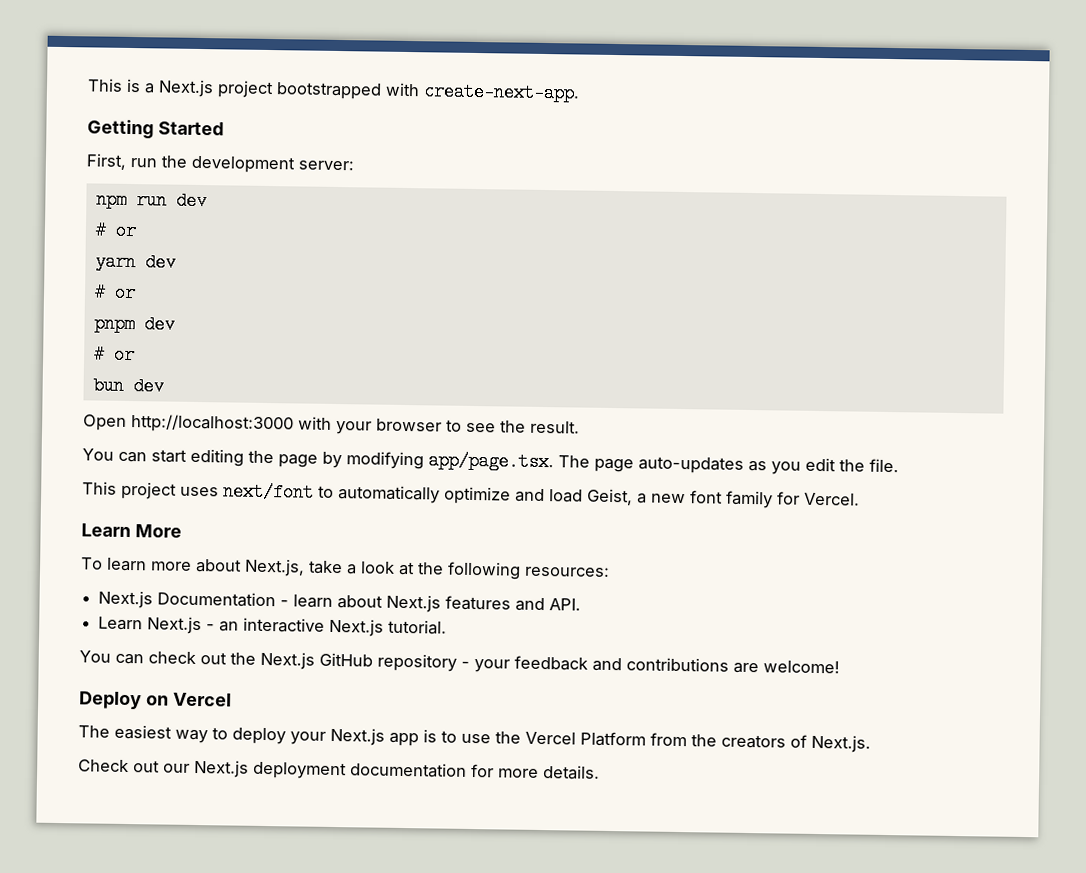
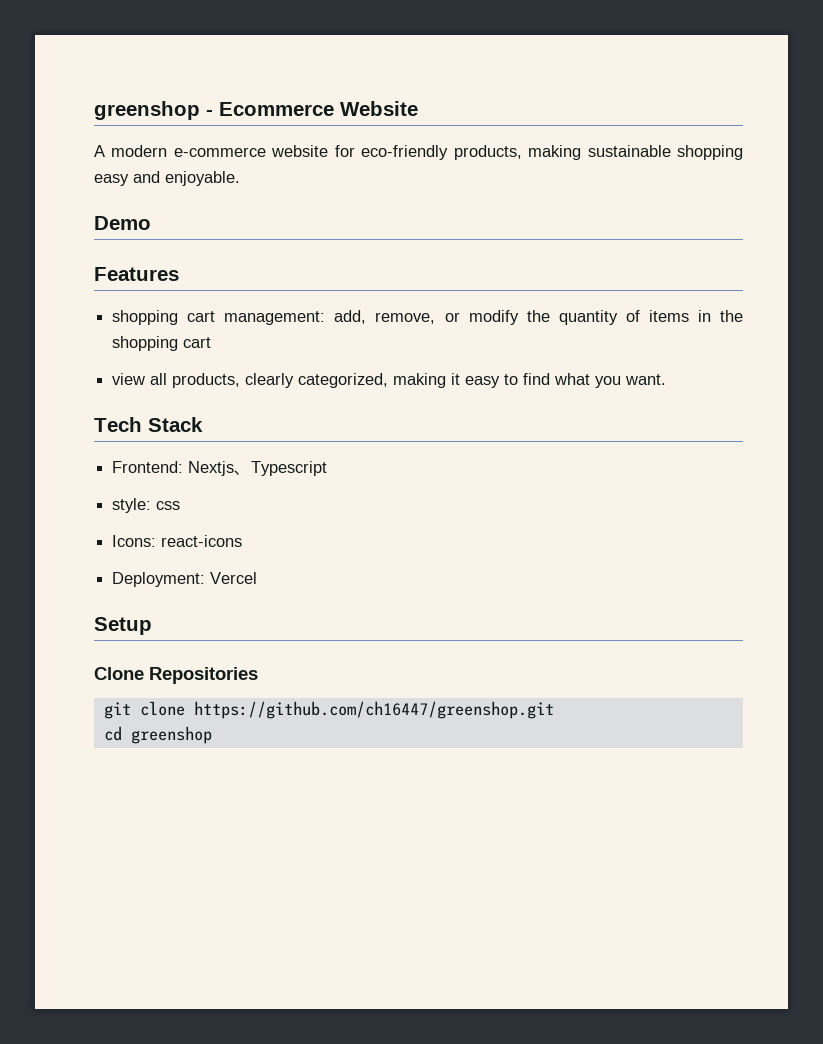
- This is a Next.js project bootstrapped with create-next-app.
- Getting Started
- First, run the development server:
- npm run dev
- # or
- yarn dev
- # or
- pnpm dev
- # or
- bun dev
- Open http://localhost:3000 with your browser to see the result.
- You can start editing the page by modifying app/page.tsx. The page auto-updates as you edit the file.
- This project uses next/font to automatically optimize and load Geist, a new font family for Vercel.
- Learn More
- To learn more about Next.js, take a look at the following resources:
- Next.js Documentation - learn about Next.js features and API.
- Learn Next.js - an interactive Next.js tutorial.
- You can check out the Next.js GitHub repository - your feedback and contributions are welcome!
- Deploy on Vercel
- The easiest way to deploy your Next.js app is to use the Vercel Platform from the creators of Next.js.
- Check out our Next.js deployment documentation for more details.
+ greenshop - Ecommerce Website
+ A modern e-commerce website for eco-friendly products, making sustainable shopping easy and enjoyable.
+ Demo
+ Features
+ shopping cart management: add, remove, or modify the quantity of items in the shopping cart
+ view all products, clearly categorized, making it easy to find what you want.
+ Tech Stack
+ Frontend: Nextjs、Typescript
+ style: css
+ Icons: react-icons
+ Deployment: Vercel
+ Setup
+ Clone Repositories
+ git clone https://github.com/ch16447/greenshop.git
+ cd greenshop

